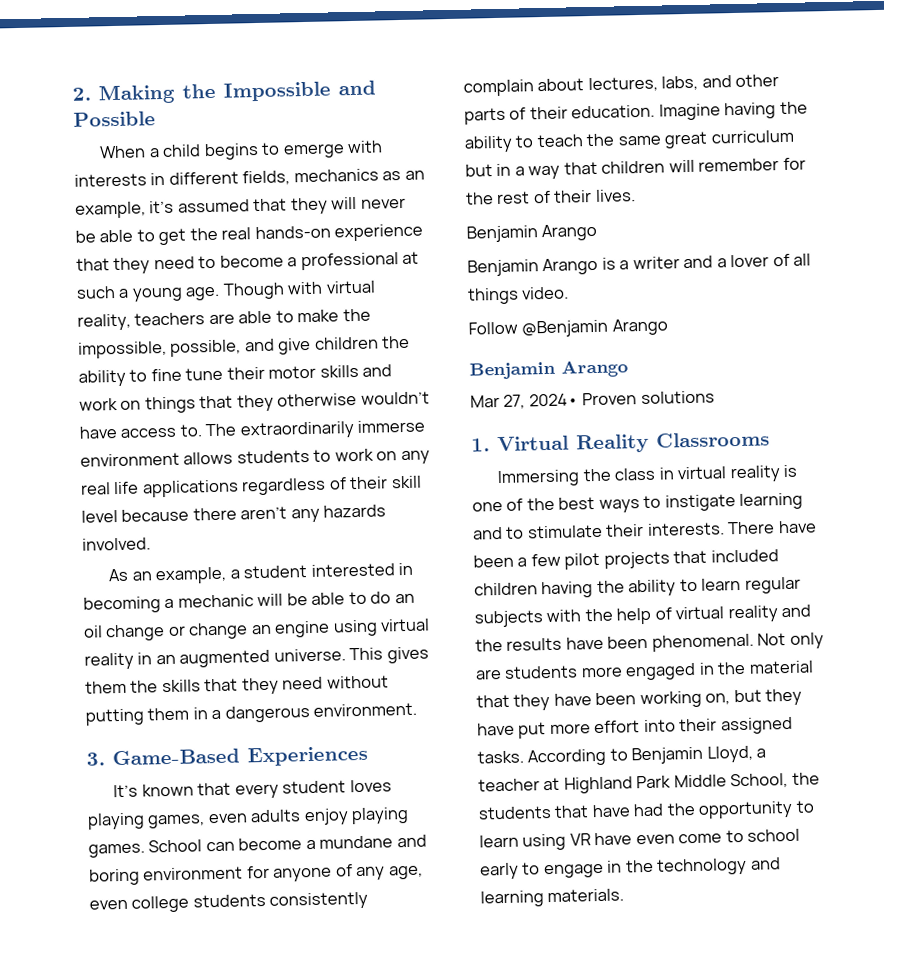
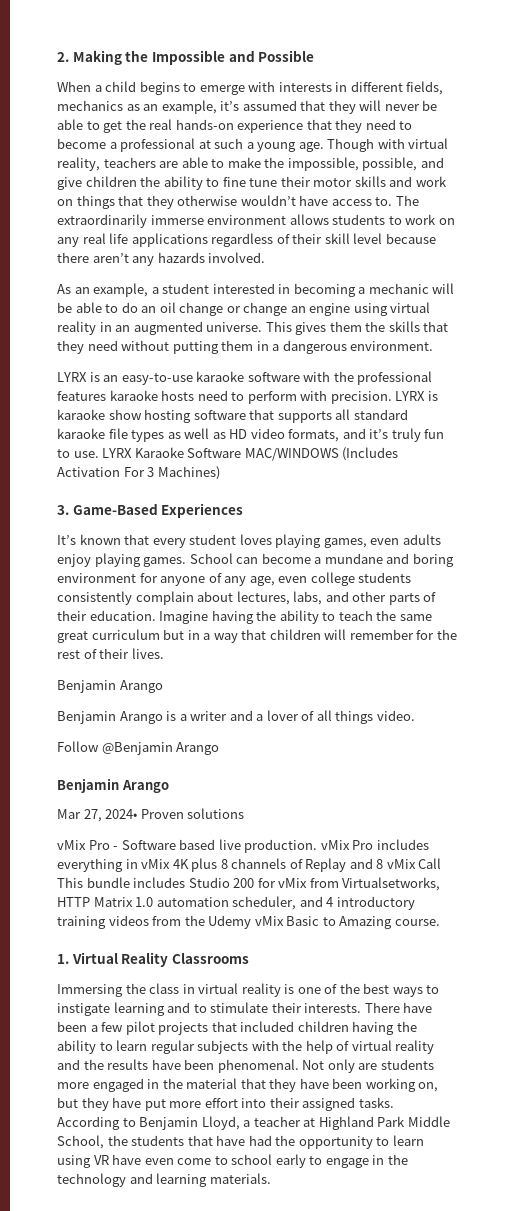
+ LYRX is an easy-to-use karaoke software with the professional features karaoke hosts need to perform with precision. LYRX is karaoke show hosting software that supports all standard karaoke file types as well as HD video formats, and it’s truly fun to use. LYRX Karaoke Software MAC/WINDOWS (Includes Activation For 3 Machines)
+ vMix Pro - Software based live production. vMix Pro includes everything in vMix 4K plus 8 channels of Replay and 8 vMix Call This bundle includes Studio 200 for vMix from Virtualsetworks, HTTP Matrix 1.0 automation scheduler, and 4 introductory training videos from the Udemy vMix Basic to Amazing course.

